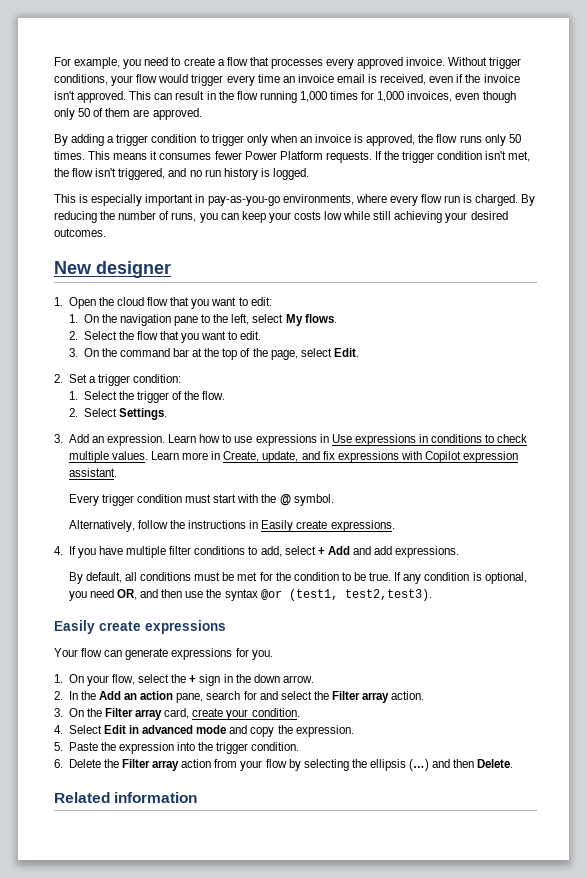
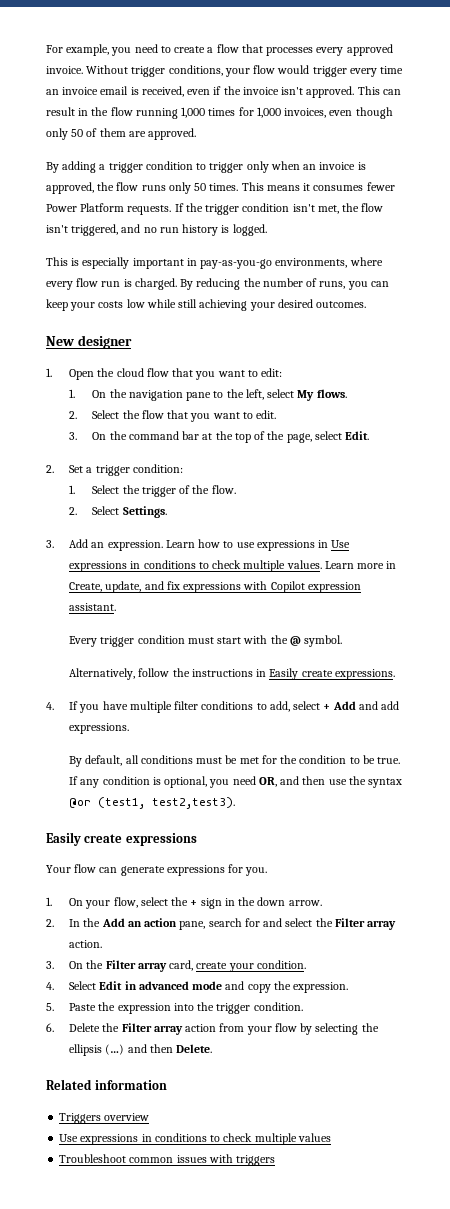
+ Triggers overview
+ Use expressions in conditions to check multiple values
+ Troubleshoot common issues with triggers

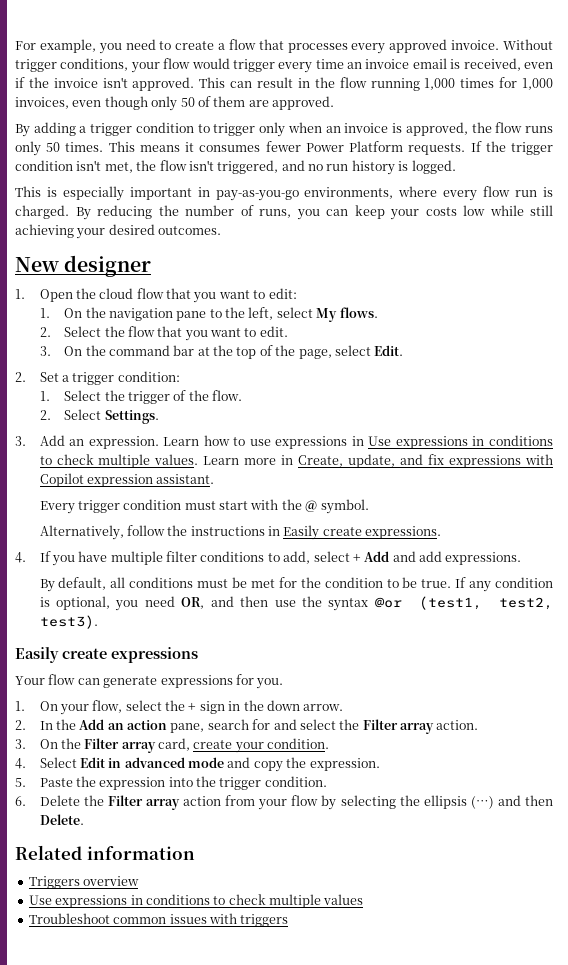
- If any condition is optional, you need OR, and then use the syntax @or (test1, test2,test3).
+ If any condition is optional, you need OR, and then use the syntax @or (test1, test2, test3).

